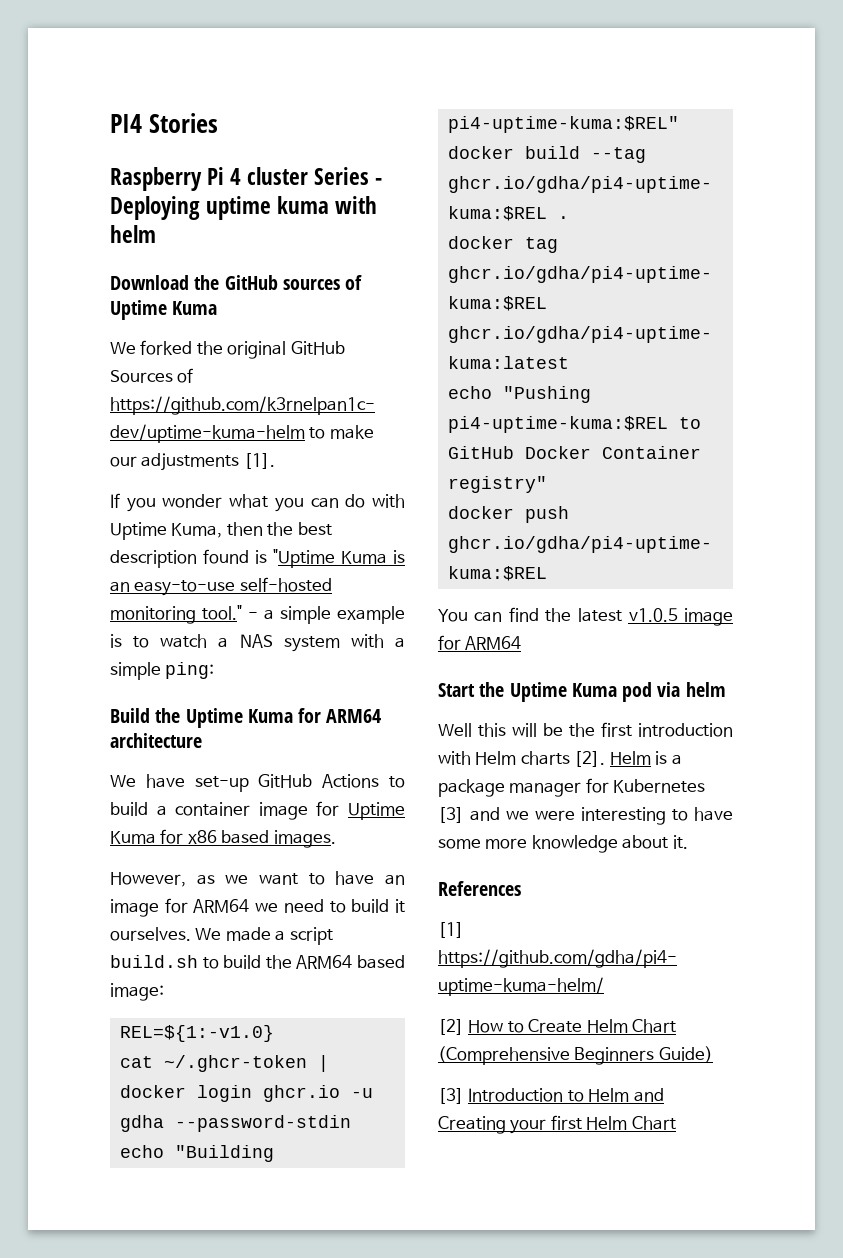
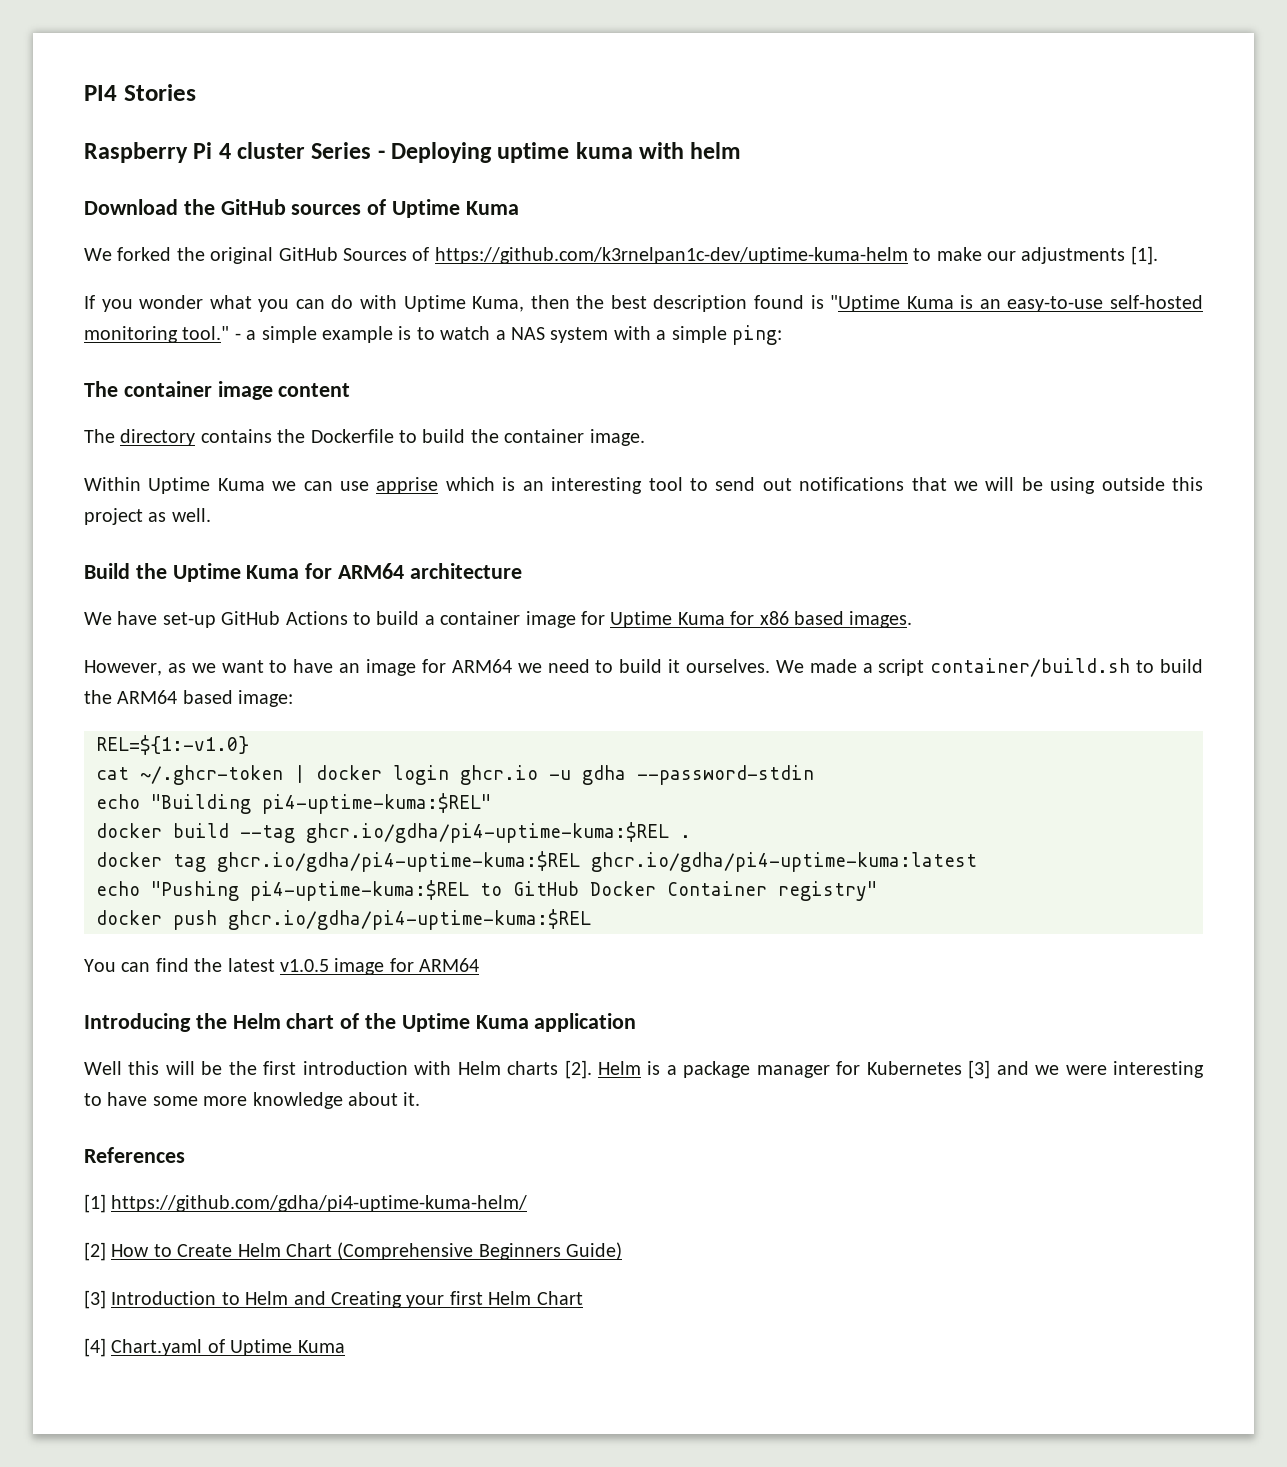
+ The container image content
+ The directory contains the Dockerfile to build the container image.
+ Within Uptime Kuma we can use apprise which is an interesting tool to send out notifications that we will be using outside this project as well.
- We made a script build.sh to build the ARM64 based image:
+ We made a script container/build.sh to build the ARM64 based image:
- Start the Uptime Kuma pod via helm
+ Introducing the Helm chart of the Uptime Kuma application
+ [4] Chart.yaml of Uptime Kuma

